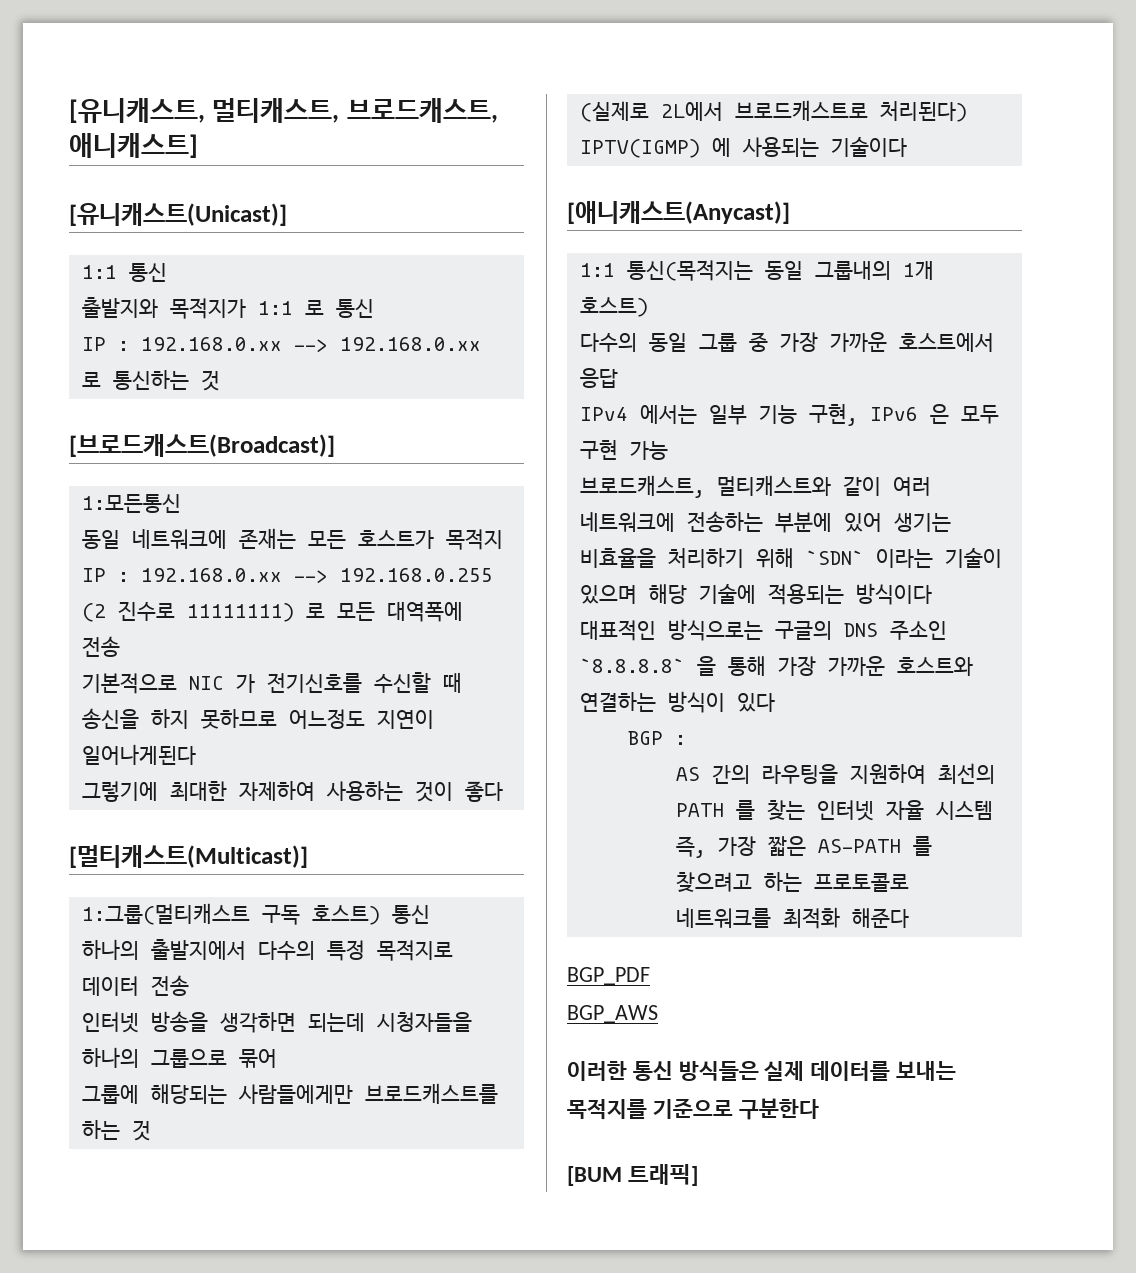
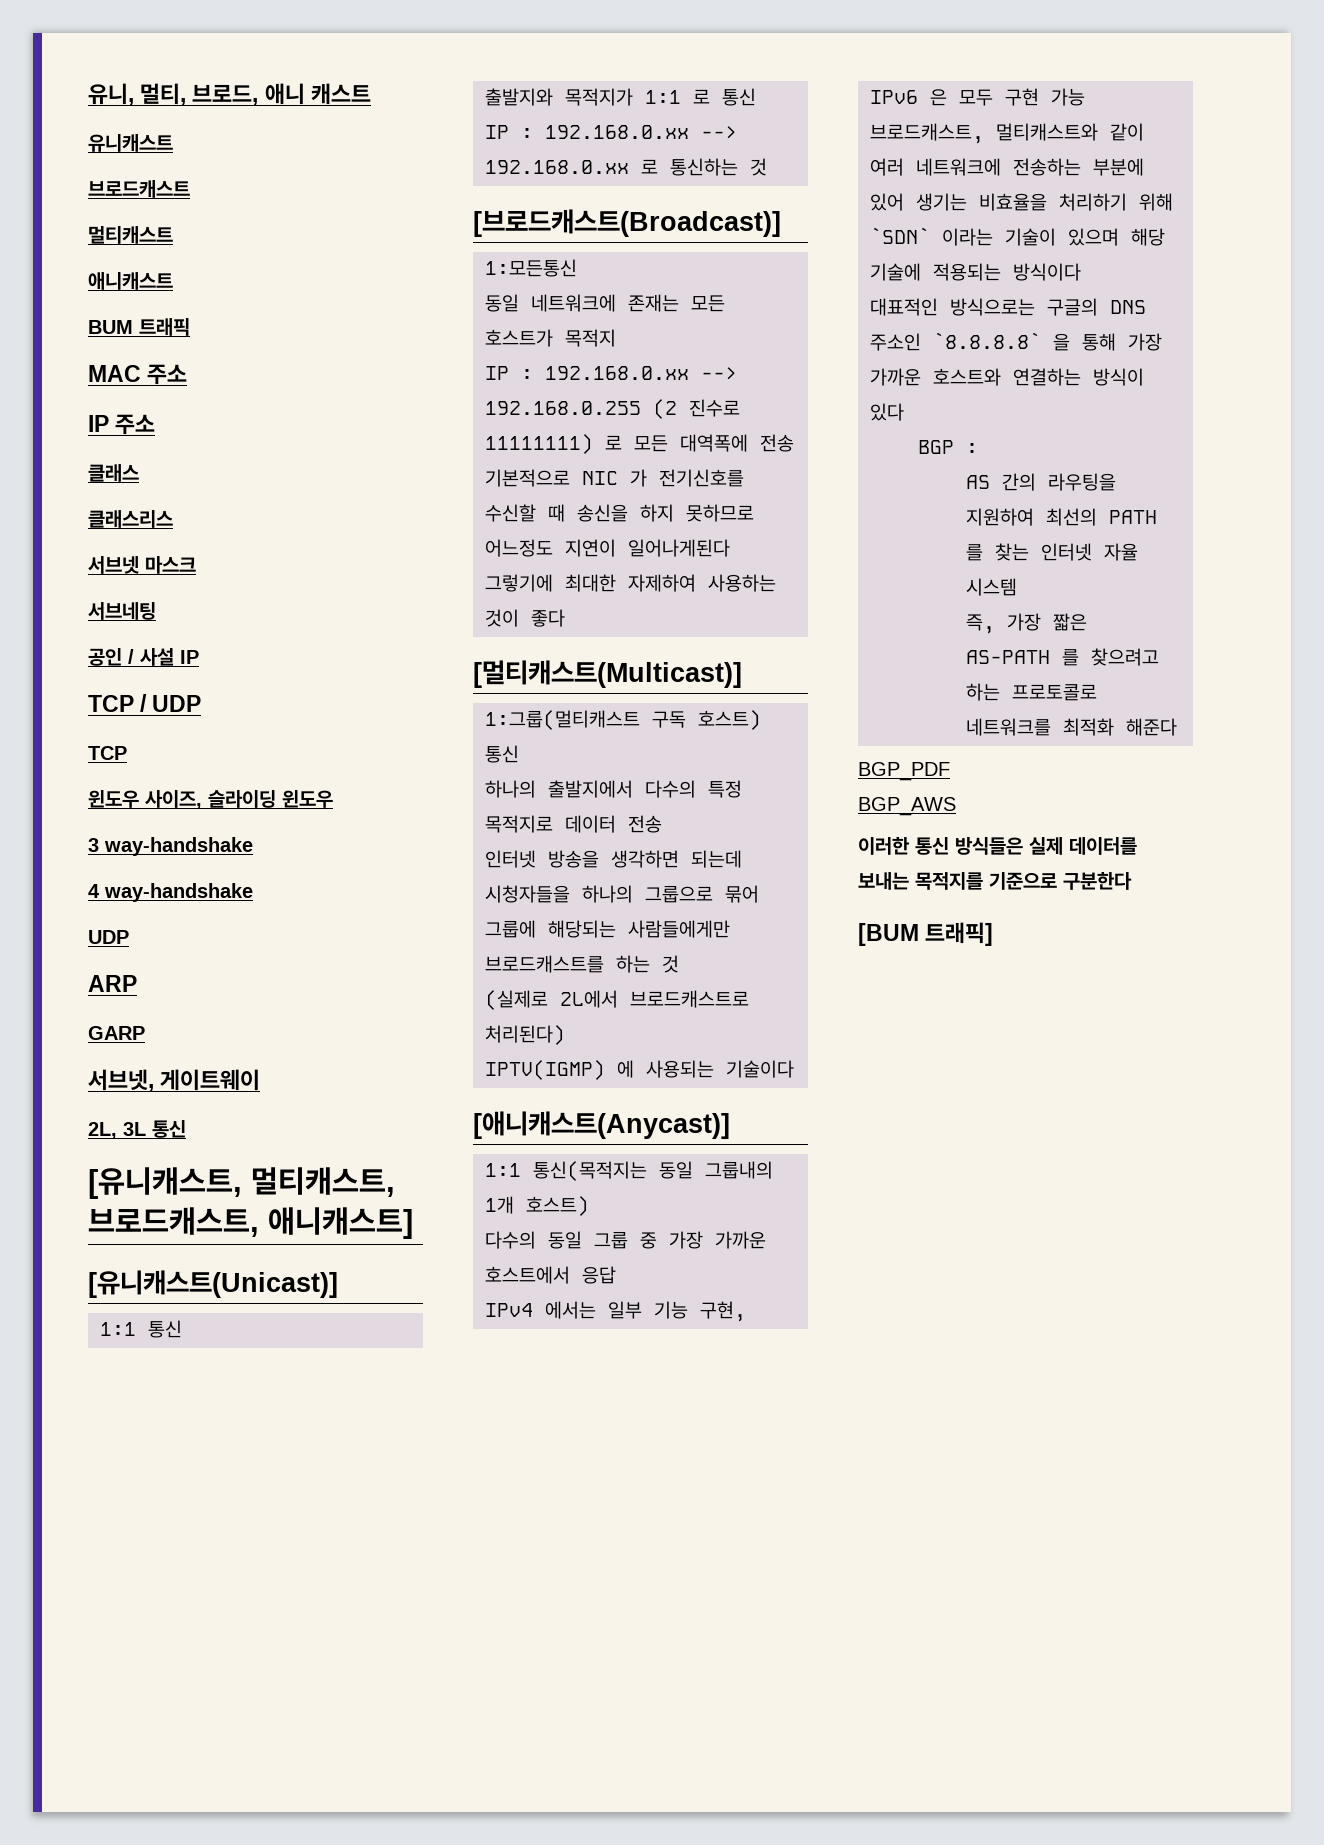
+ 유니, 멀티, 브로드, 애니 캐스트
+ 유니캐스트
+ 브로드캐스트
+ 멀티캐스트
+ 애니캐스트
+ BUM 트래픽
+ MAC 주소
+ IP 주소
+ 클래스
+ 클래스리스
+ 서브넷 마스크
+ 서브네팅
+ 공인 / 사설 IP
+ TCP / UDP
+ TCP
+ 윈도우 사이즈, 슬라이딩 윈도우
+ 3 way-handshake
+ 4 way-handshake
+ UDP
+ ARP
+ GARP
+ 서브넷, 게이트웨이
+ 2L, 3L 통신

